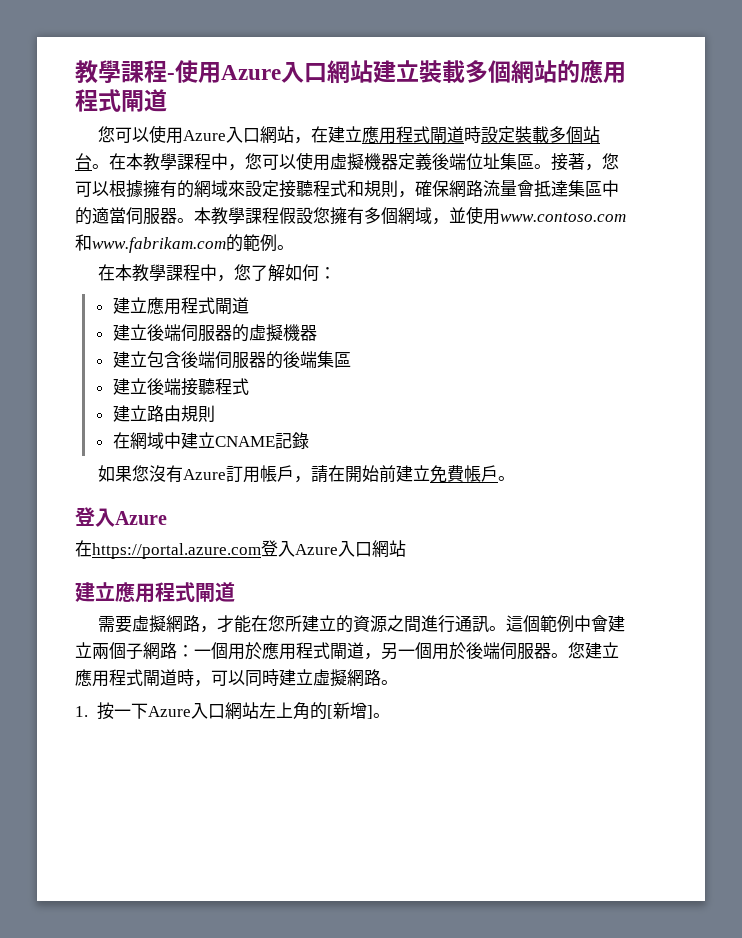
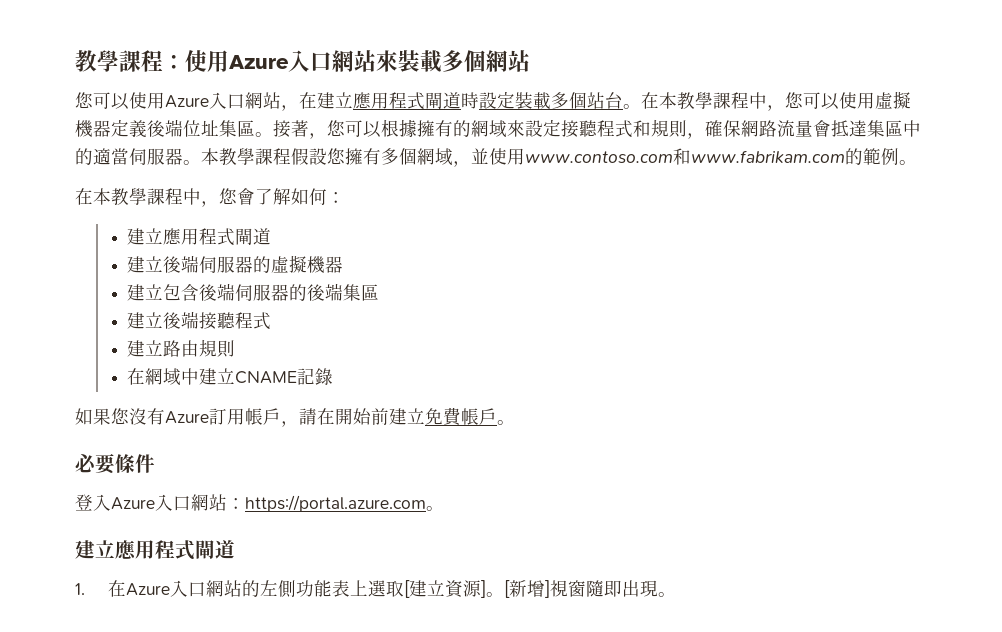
- 教學課程-使用Azure入口網站建立裝載多個網站的應用程式閘道
+ 教學課程：使用Azure入口網站來裝載多個網站
- 在本教學課程中，您了解如何：
+ 在本教學課程中，您會了解如何：
  如果您沒有Azure訂用帳戶，請在開始前建立免費帳戶。
- 登入Azure
- 在https://portal.azure.com登入Azure入口網站
+ 必要條件
+ 登入Azure入口網站：https://portal.azure.com。
  建立應用程式閘道
- 需要虛擬網路，才能在您所建立的資源之間進行通訊。這個範例中會建立兩個子網路：一個用於應用程式閘道，另一個用於後端伺服器。您建立應用程式閘道時，可以同時建立虛擬網路。
- 1.按一下Azure入口網站左上角的[新增]。
+ 1.在Azure入口網站的左側功能表上選取[建立資源]。[新增]視窗隨即出現。

